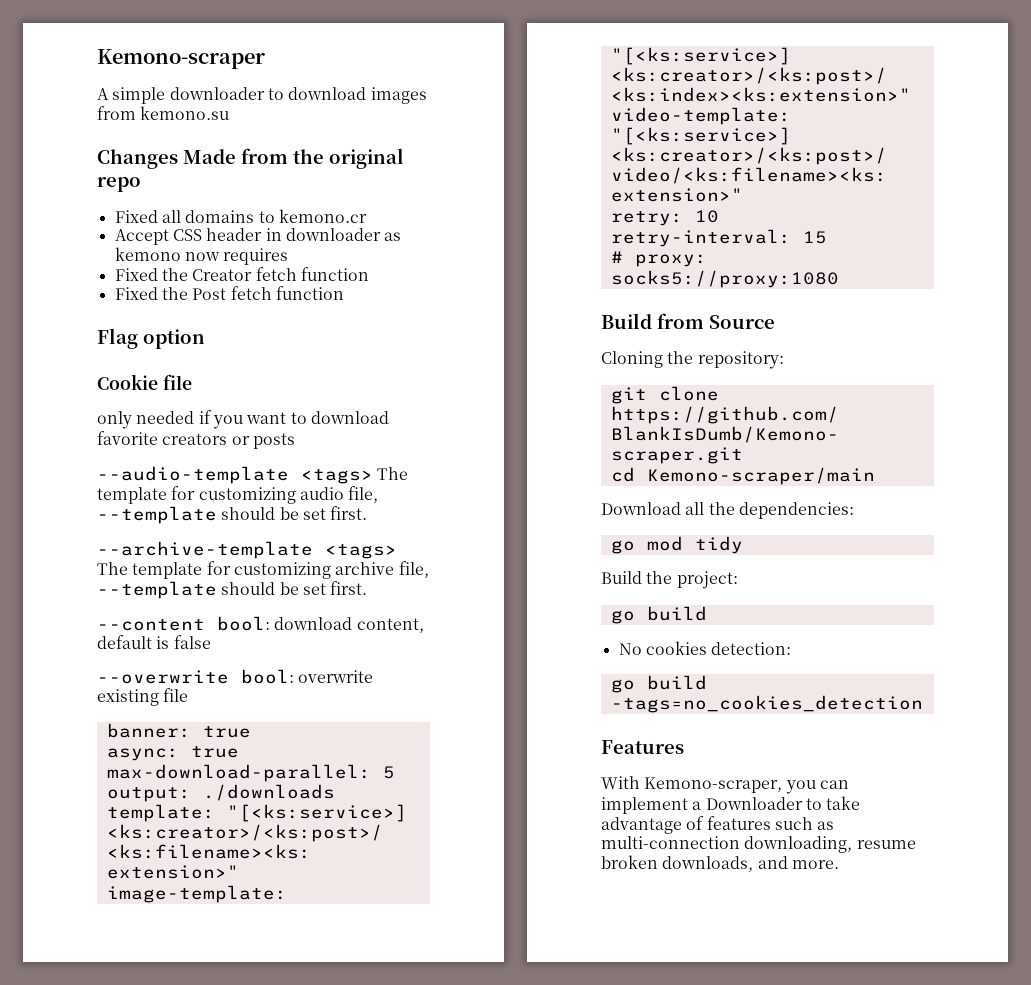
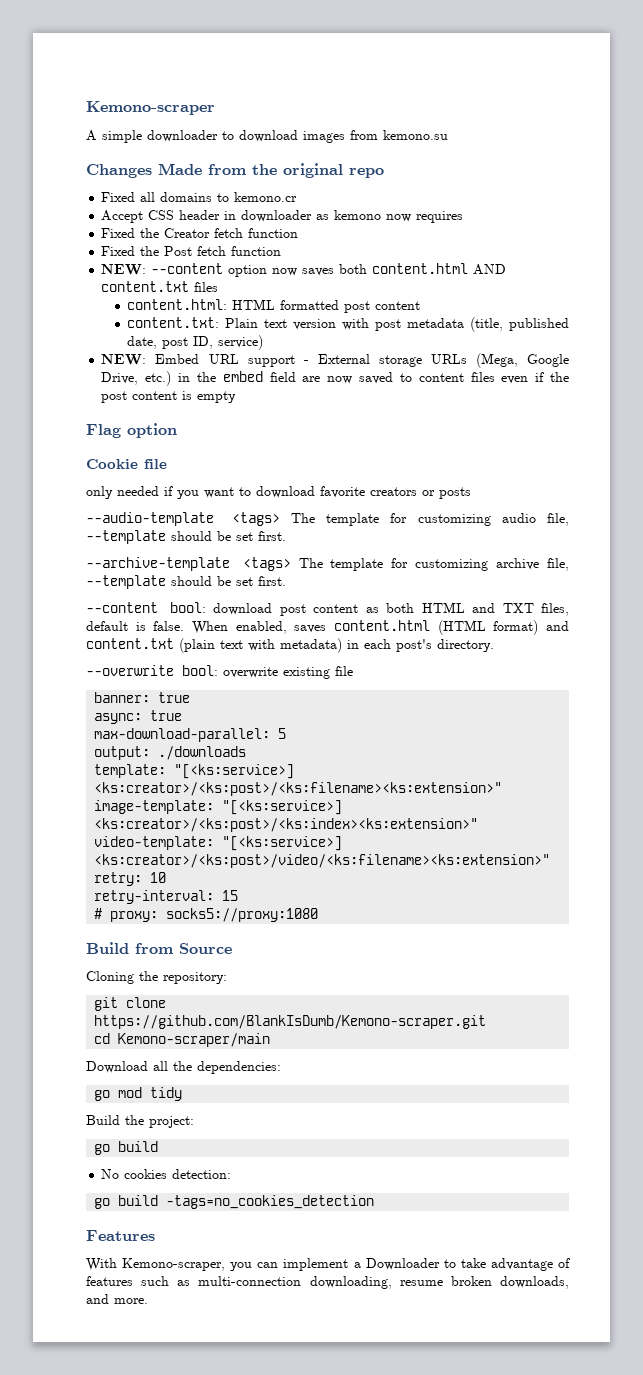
+ NEW: --content option now saves both content.html AND content.txt files
+ content.html: HTML formatted post content
+ content.txt: Plain text version with post metadata (title, published date, post ID, service)
+ NEW: Embed URL support - External storage URLs (Mega, Google Drive, etc.) in the embed field are now saved to content files even if the post content is empty
- --content bool: download content, default is false
+ --content bool: download post content as both HTML and TXT files, default is false. When enabled, saves content.html (HTML format) and content.txt (plain text with metadata) in each post's directory.

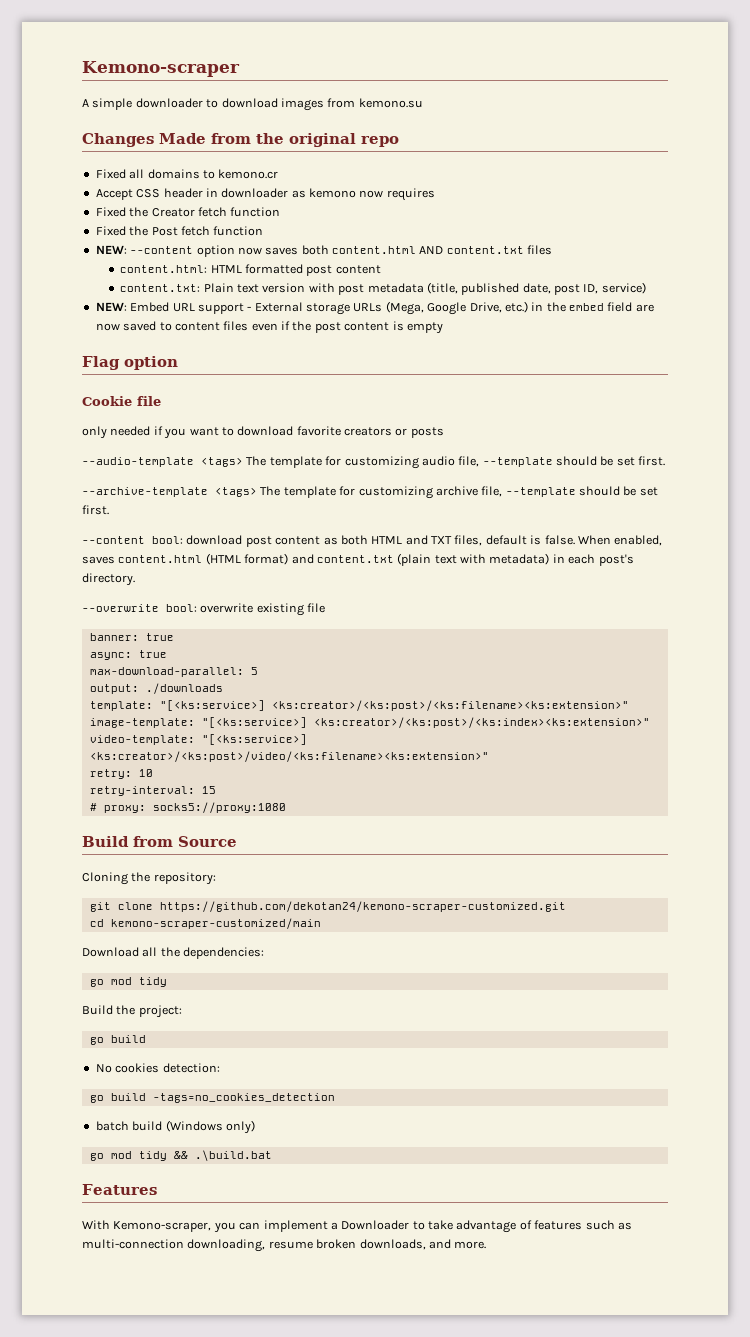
- git clone https://github.com/BlankIsDumb/Kemono-scraper.git
+ git clone https://github.com/dekotan24/kemono-scraper-customized.git
- cd Kemono-scraper/main
+ cd kemono-scraper-customized/main
+ batch build (Windows only)
+ go mod tidy && .\build.bat

